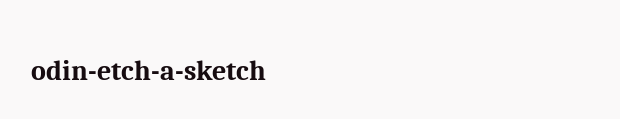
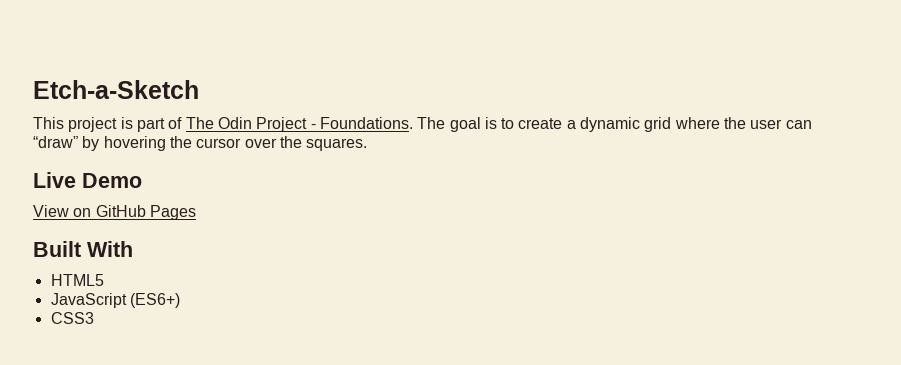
- odin-etch-a-sketch
+ Etch-a-Sketch
+ This project is part of The Odin Project - Foundations. The goal is to create a dynamic grid where the user can “draw” by hovering the cursor over the squares.
+ Live Demo
+ View on GitHub Pages
+ Built With
+ HTML5
+ JavaScript (ES6+)
+ CSS3

